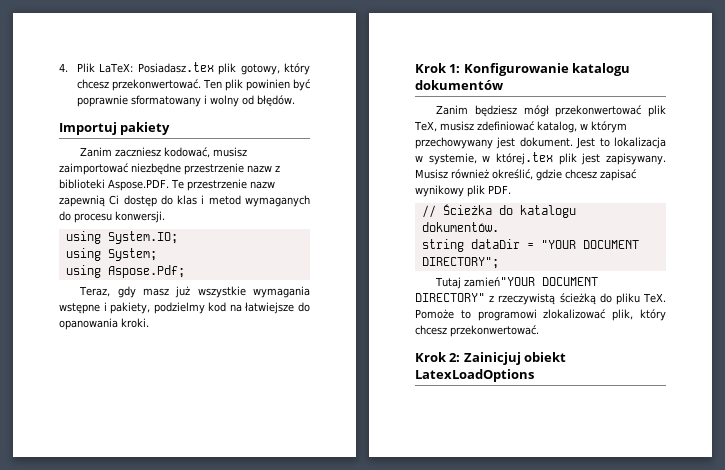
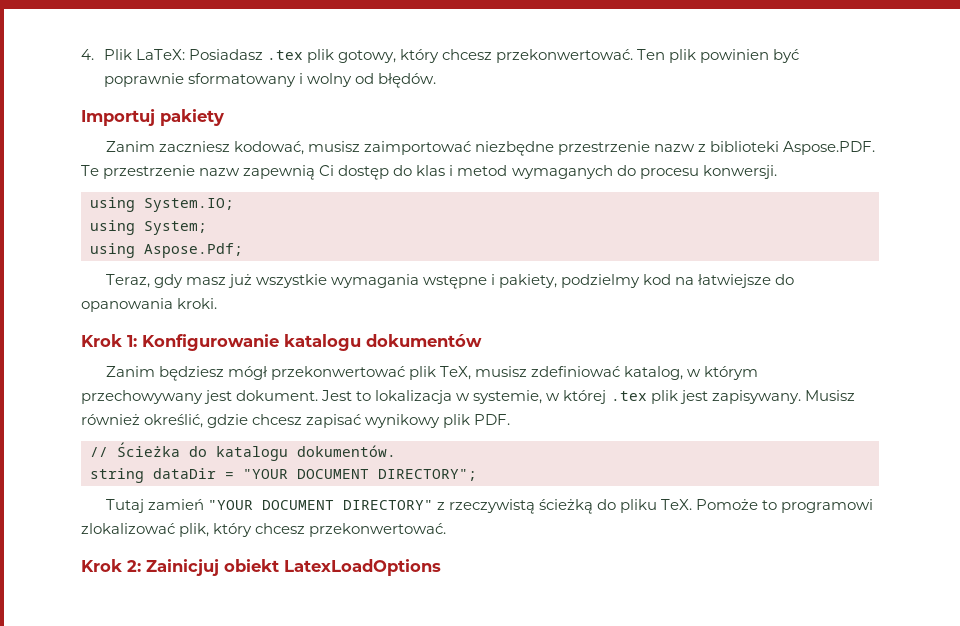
- 4. Plik LaTeX: Posiadasz.tex plik gotowy, który chcesz przekonwertować.
+ 4. Plik LaTeX: Posiadasz .tex plik gotowy, który chcesz przekonwertować.
- Jest to lokalizacja w systemie, w której.tex plik jest zapisywany.
+ Jest to lokalizacja w systemie, w której .tex plik jest zapisywany.
- Tutaj zamień"YOUR DOCUMENT DIRECTORY" z rzeczywistą ścieżką do pliku TeX. Pomoże to programowi zlokalizować plik, który chcesz przekonwertować.
+ Tutaj zamień "YOUR DOCUMENT DIRECTORY" z rzeczywistą ścieżką do pliku TeX. Pomoże to programowi zlokalizować plik, który chcesz przekonwertować.

